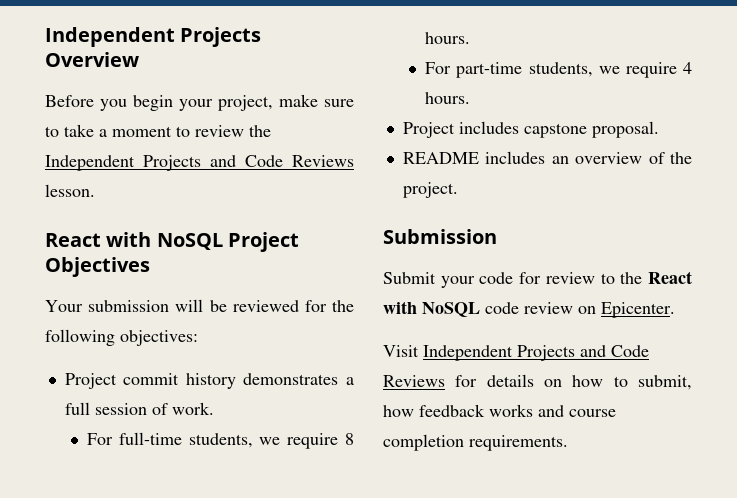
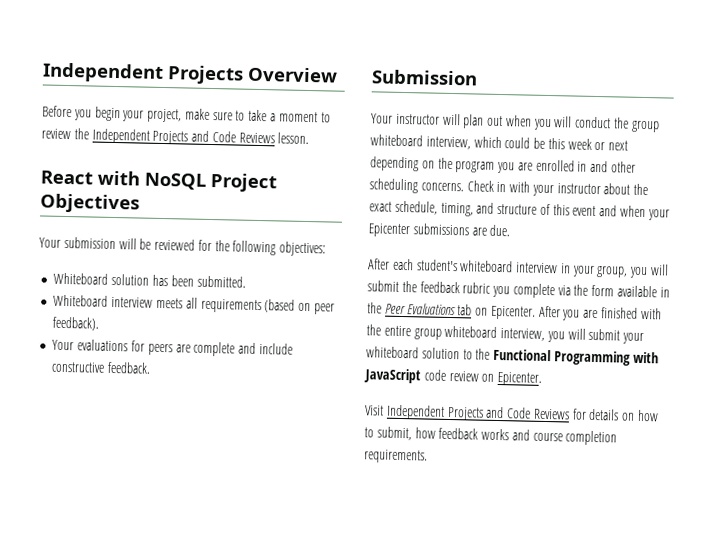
- Project commit history demonstrates a full session of work.
- For full-time students, we require 8 hours.
- For part-time students, we require 4 hours.
- Project includes capstone proposal.
- README includes an overview of the project.
+ Whiteboard solution has been submitted.
+ Whiteboard interview meets all requirements (based on peer feedback).
+ Your evaluations for peers are complete and include constructive feedback.
  Submission
- Submit your code for review to the React with NoSQL code review on Epicenter.
+ Your instructor will plan out when you will conduct the group whiteboard interview, which could be this week or next depending on the program you are enrolled in and other scheduling concerns. Check in with your instructor about the exact schedule, timing, and structure of this event and when your Epicenter submissions are due.
+ After each student's whiteboard interview in your group, you will submit the feedback rubric you complete via the form available in the Peer Evaluations tab on Epicenter. After you are finished with the entire group whiteboard interview, you will submit your whiteboard solution to the Functional Programming with JavaScript code review on Epicenter.

